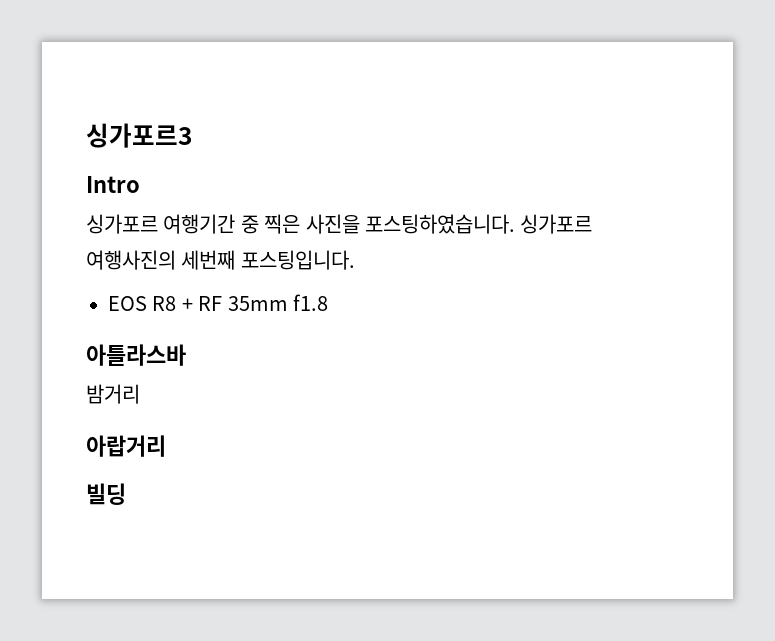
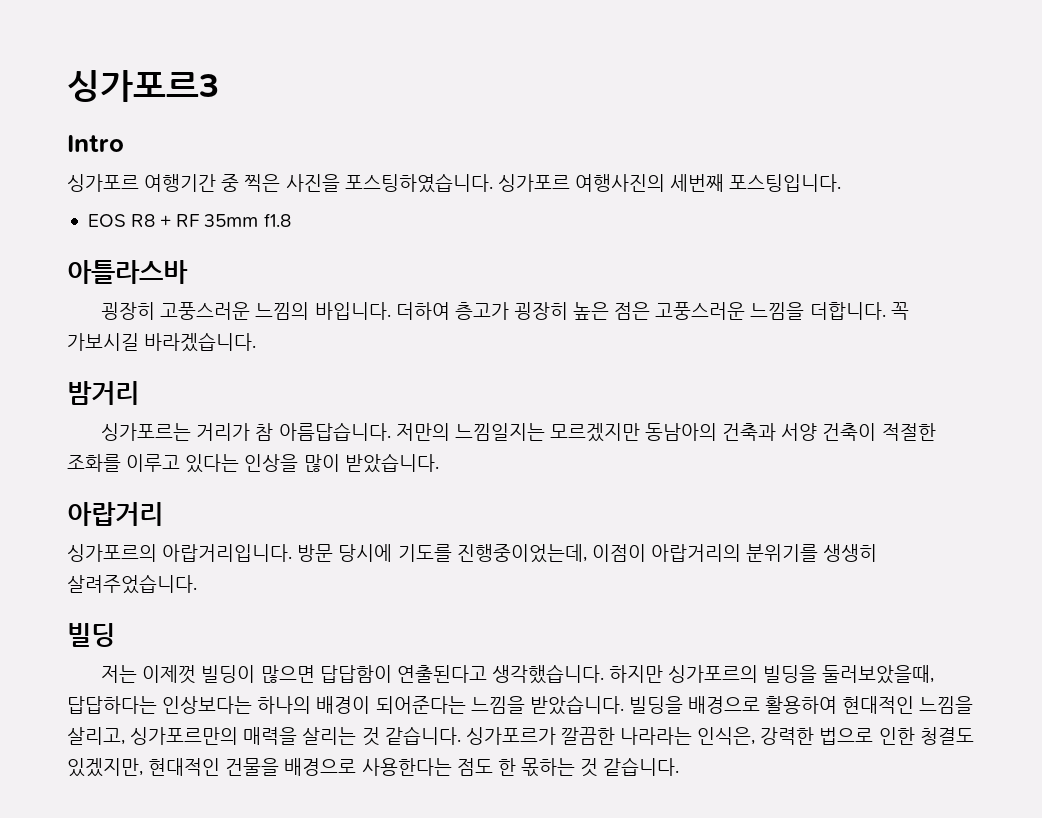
+ 굉장히 고풍스러운 느낌의 바입니다. 더하여 층고가 굉장히 높은 점은 고풍스러운 느낌을 더합니다. 꼭 가보시길 바라겠습니다.
  밤거리
+ 싱가포르는 거리가 참 아름답습니다. 저만의 느낌일지는 모르겠지만 동남아의 건축과 서양 건축이 적절한 조화를 이루고 있다는 인상을 많이 받았습니다.
  아랍거리
+ 싱가포르의 아랍거리입니다. 방문 당시에 기도를 진행중이었는데, 이점이 아랍거리의 분위기를 생생히 살려주었습니다.
  빌딩
+ 저는 이제껏 빌딩이 많으면 답답함이 연출된다고 생각했습니다. 하지만 싱가포르의 빌딩을 둘러보았을때, 답답하다는 인상보다는 하나의 배경이 되어준다는 느낌을 받았습니다. 빌딩을 배경으로 활용하여 현대적인 느낌을 살리고, 싱가포르만의 매력을 살리는 것 같습니다. 싱가포르가 깔끔한 나라라는 인식은, 강력한 법으로 인한 청결도 있겠지만, 현대적인 건물을 배경으로 사용한다는 점도 한 몫하는 것 같습니다.

